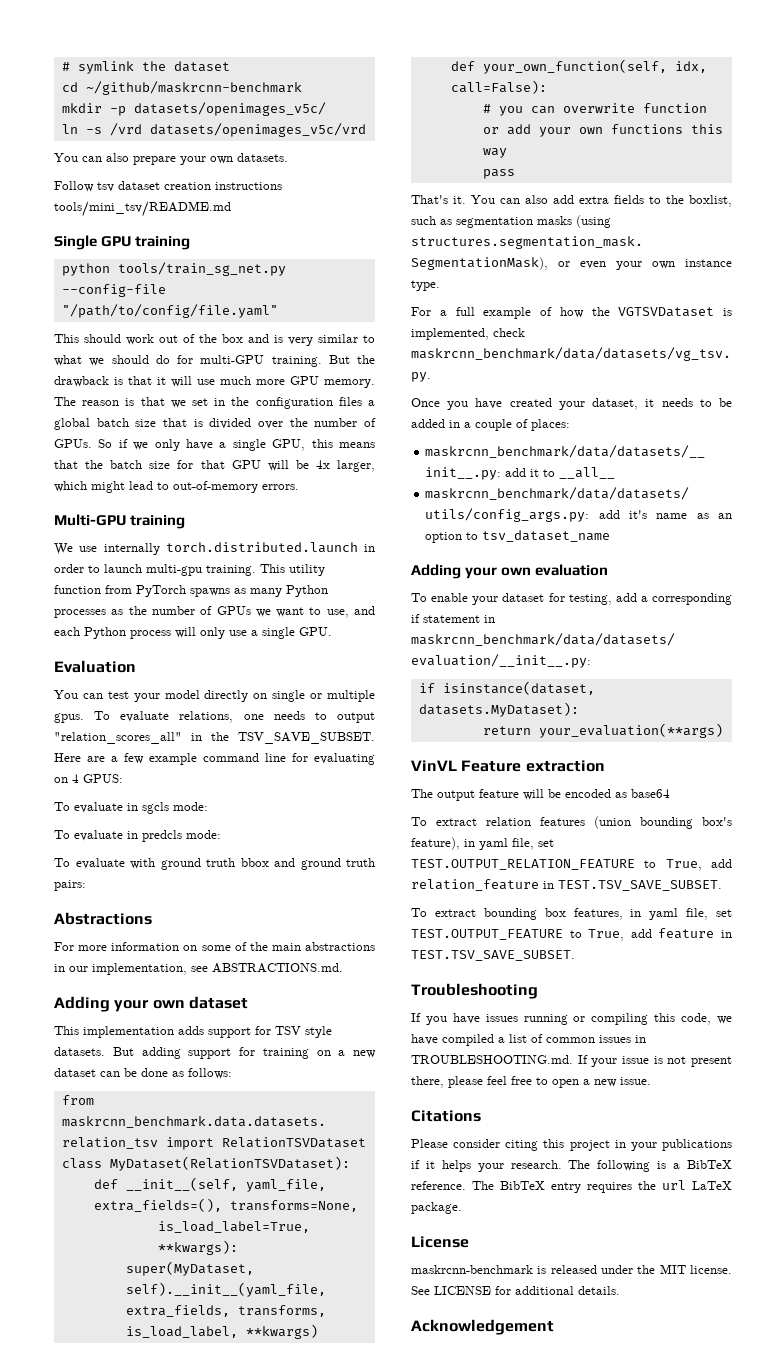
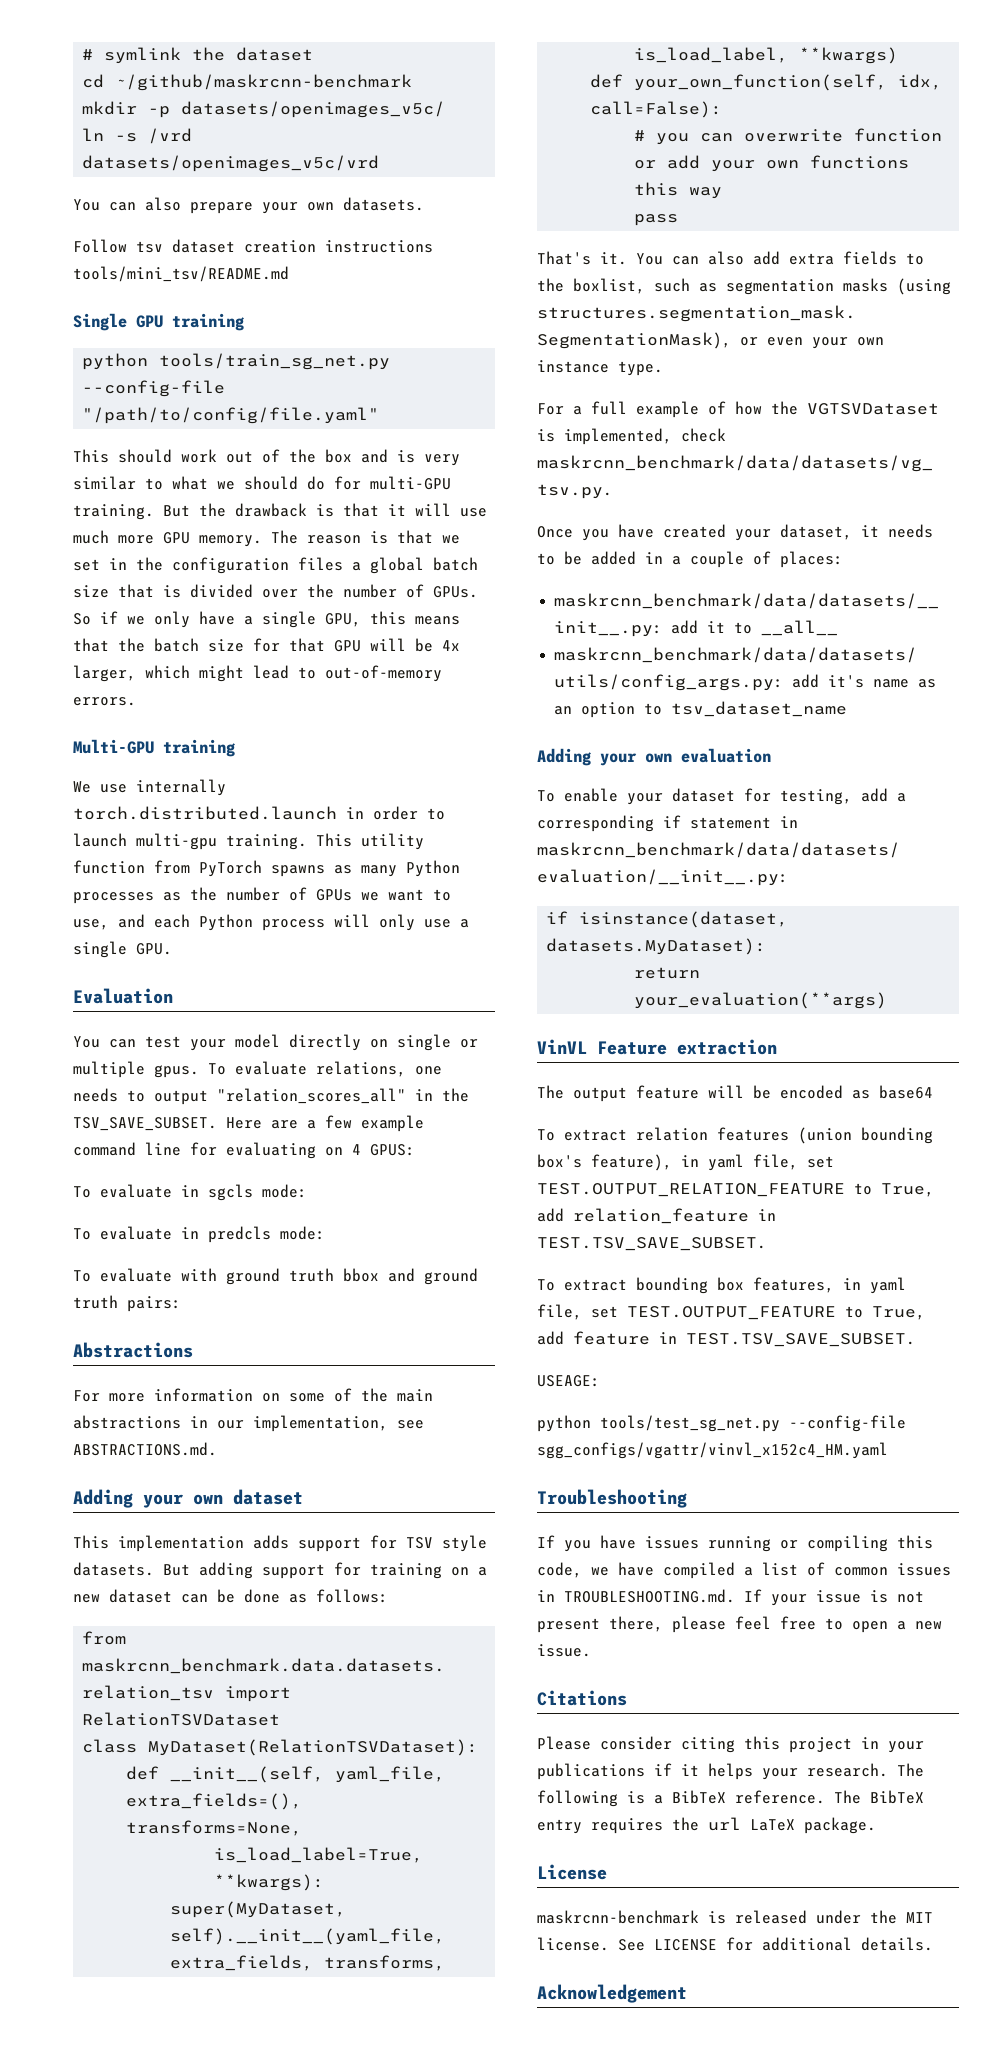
+ USEAGE:
+ python tools/test_sg_net.py --config-file sgg_configs/vgattr/vinvl_x152c4_HM.yaml

